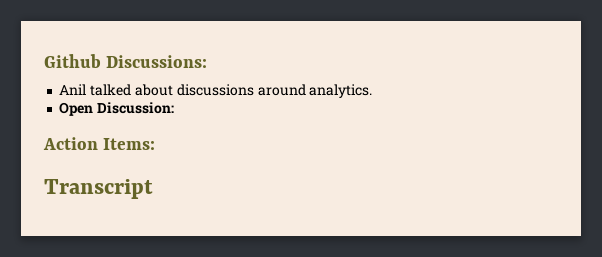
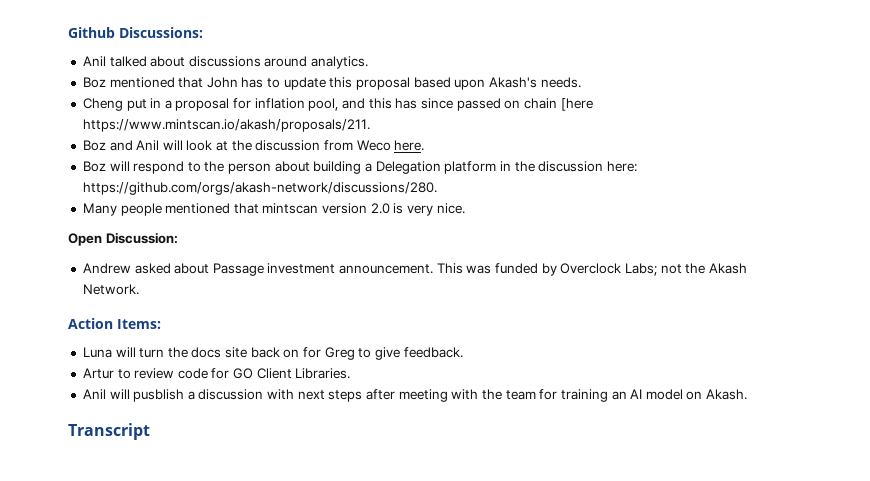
+ Boz mentioned that John has to update this proposal based upon Akash's needs.
+ Cheng put in a proposal for inflation pool, and this has since passed on chain [here https://www.mintscan.io/akash/proposals/211.
+ Boz and Anil will look at the discussion from Weco here.
+ Boz will respond to the person about building a Delegation platform in the discussion here: https://github.com/orgs/akash-network/discussions/280.
+ Many people mentioned that mintscan version 2.0 is very nice.
  Open Discussion:
+ Andrew asked about Passage investment announcement. This was funded by Overclock Labs; not the Akash Network.
  Action Items:
+ Luna will turn the docs site back on for Greg to give feedback.
+ Artur to review code for GO Client Libraries.
+ Anil will pusblish a discussion with next steps after meeting with the team for training an AI model on Akash.

